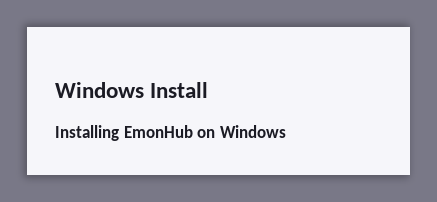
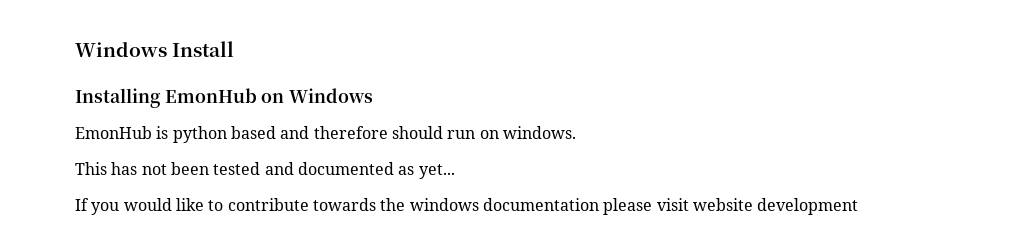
+ EmonHub is python based and therefore should run on windows.
+ This has not been tested and documented as yet...
+ If you would like to contribute towards the windows documentation please visit website development

